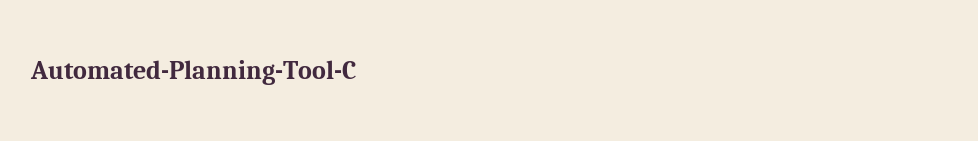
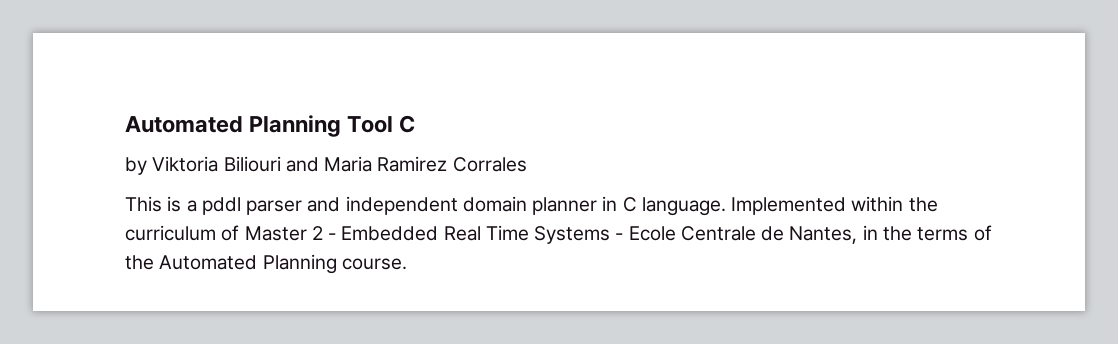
- Automated-Planning-Tool-C
+ Automated Planning Tool C
+ by Viktoria Biliouri and Maria Ramirez Corrales
+ This is a pddl parser and independent domain planner in C language. Implemented within the curriculum of Master 2 - Embedded Real Time Systems - Ecole Centrale de Nantes, in the terms of the Automated Planning course.

